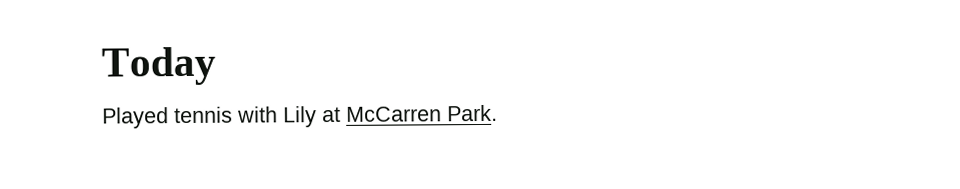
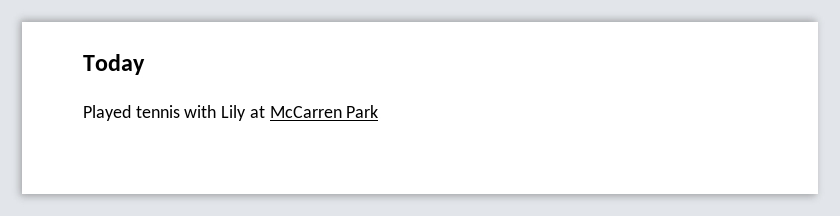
- Played tennis with Lily at McCarren Park.
+ Played tennis with Lily at McCarren Park

